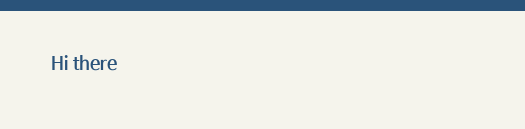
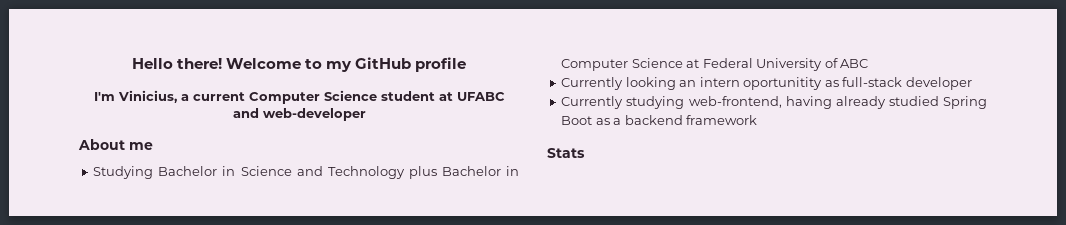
- Hi there
+ Hello there! Welcome to my GitHub profile
+ I'm Vinicius, a current Computer Science student at UFABC and web-developer
+ About me
+ Studying Bachelor in Science and Technology plus Bachelor in Computer Science at Federal University of ABC
+ Currently looking an intern oportunitity as full-stack developer
+ Currently studying web-frontend, having already studied Spring Boot as a backend framework
+ Stats

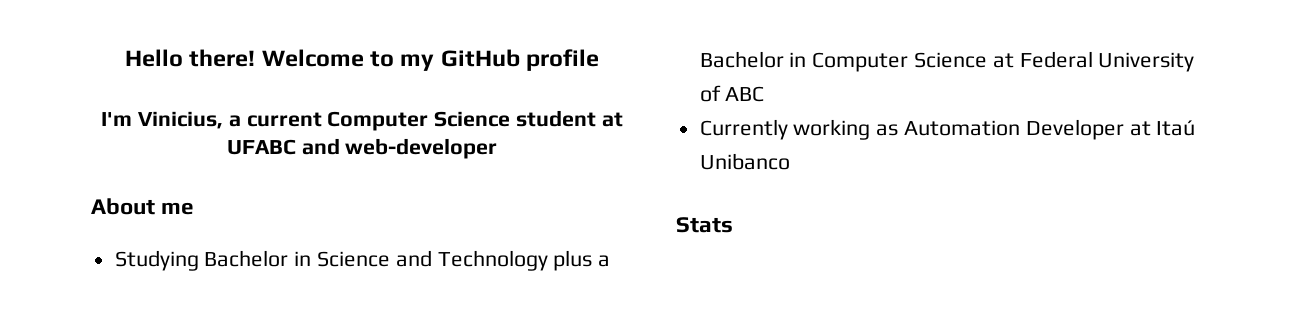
- Studying Bachelor in Science and Technology plus Bachelor in Computer Science at Federal University of ABC
+ Studying Bachelor in Science and Technology plus a Bachelor in Computer Science at Federal University of ABC
- Currently looking an intern oportunitity as full-stack developer
- Currently studying web-frontend, having already studied Spring Boot as a backend framework
+ Currently working as Automation Developer at Itaú Unibanco

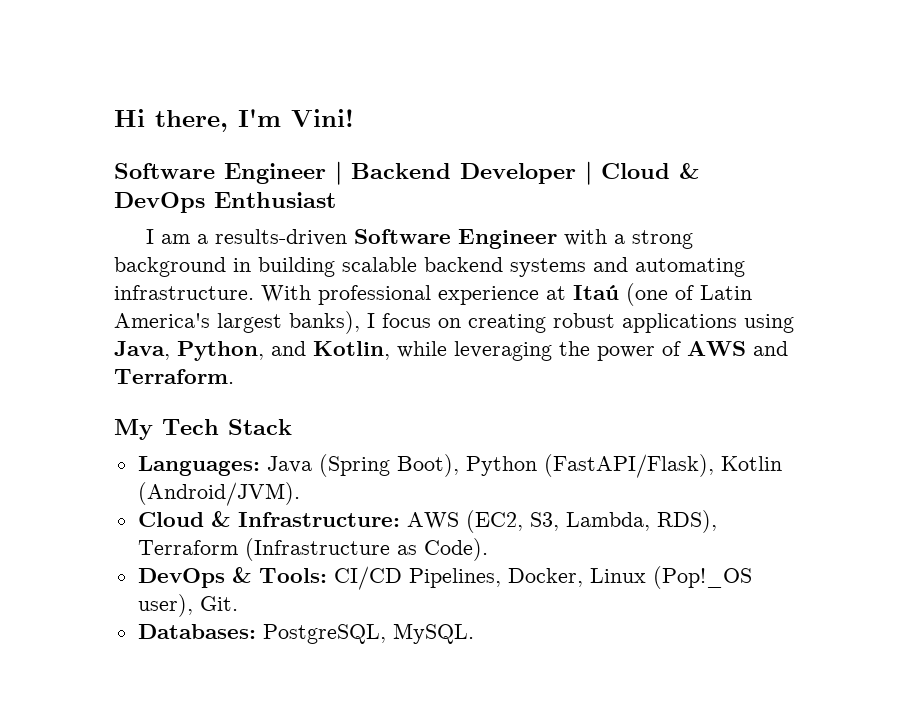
- Hello there! Welcome to my GitHub profile
- I'm Vinicius, a current Computer Science student at UFABC and web-developer
- About me
- Studying Bachelor in Science and Technology plus a Bachelor in Computer Science at Federal University of ABC
- Currently working as Automation Developer at Itaú Unibanco
- Stats
+ Hi there, I'm Vini!
+ Software Engineer | Backend Developer | Cloud & DevOps Enthusiast
+ I am a results-driven Software Engineer with a strong background in building scalable backend systems and automating infrastructure. With professional experience at Itaú (one of Latin America's largest banks), I focus on creating robust applications using Java, Python, and Kotlin, while leveraging the power of AWS and Terraform.
+ My Tech Stack
+ Languages: Java (Spring Boot), Python (FastAPI/Flask), Kotlin (Android/JVM).
+ Cloud & Infrastructure: AWS (EC2, S3, Lambda, RDS), Terraform (Infrastructure as Code).
+ DevOps & Tools: CI/CD Pipelines, Docker, Linux (Pop!_OS user), Git.
+ Databases: PostgreSQL, MySQL.

